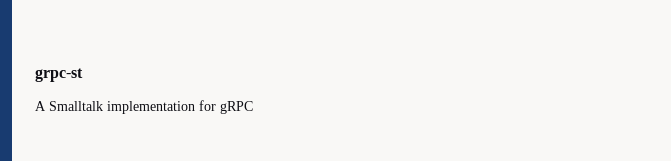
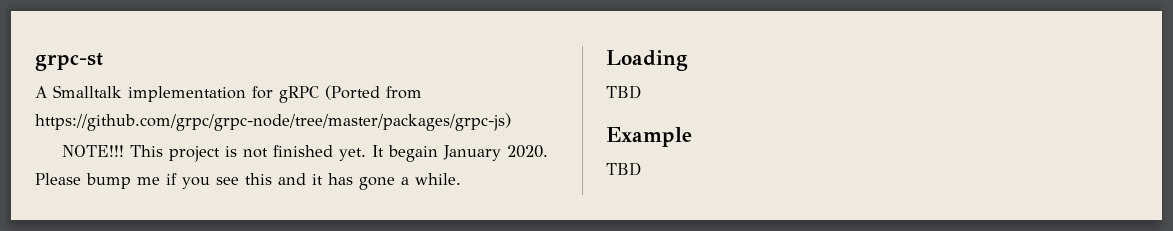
- A Smalltalk implementation for gRPC
+ A Smalltalk implementation for gRPC (Ported from https://github.com/grpc/grpc-node/tree/master/packages/grpc-js)
+ NOTE!!! This project is not finished yet. It begain January 2020. Please bump me if you see this and it has gone a while.
+ Loading
+ TBD
+ Example
+ TBD

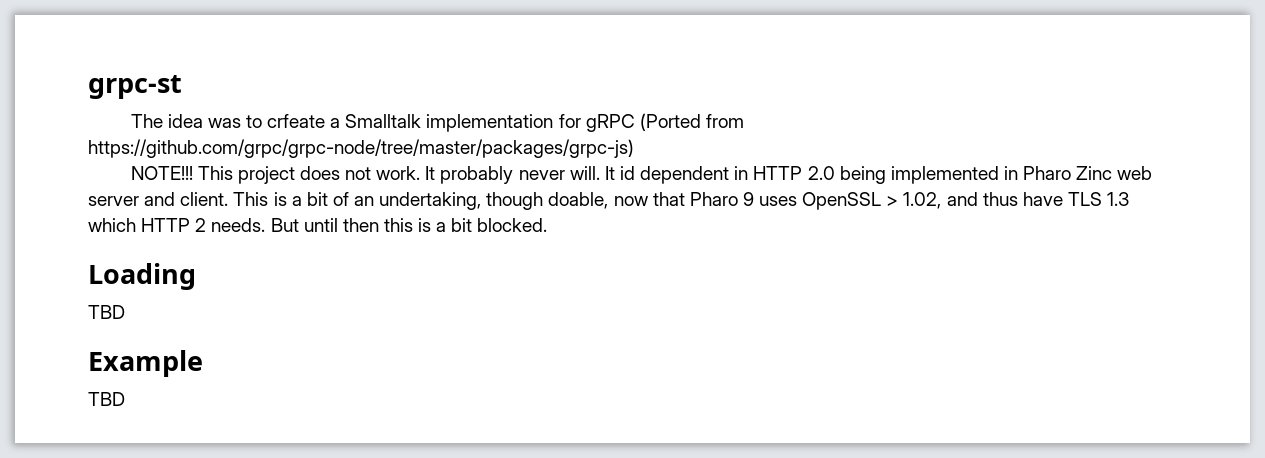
- A Smalltalk implementation for gRPC (Ported from https://github.com/grpc/grpc-node/tree/master/packages/grpc-js)
+ The idea was to crfeate a Smalltalk implementation for gRPC (Ported from https://github.com/grpc/grpc-node/tree/master/packages/grpc-js)
- This project is not finished yet. It begain January 2020. Please bump me if you see this and it has gone a while.
+ This project does not work. It probably never will. It id dependent in HTTP 2.0 being implemented in Pharo Zinc web server and client. This is a bit of an undertaking, though doable, now that Pharo 9 uses OpenSSL > 1.02, and thus have TLS 1.3 which HTTP 2 needs. But until then this is a bit blocked.

